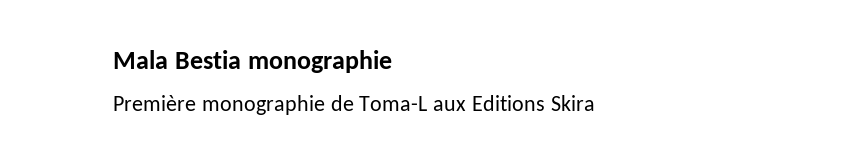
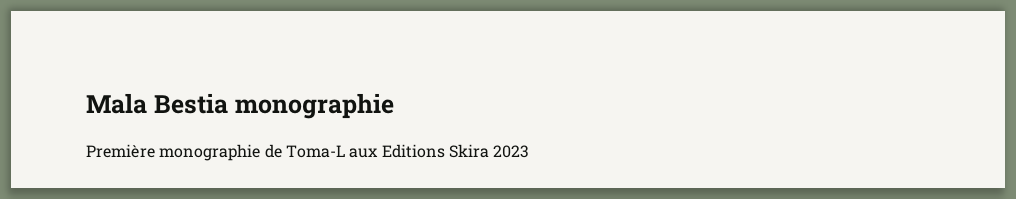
- Première monographie de Toma-L aux Editions Skira
+ Première monographie de Toma-L aux Editions Skira 2023

